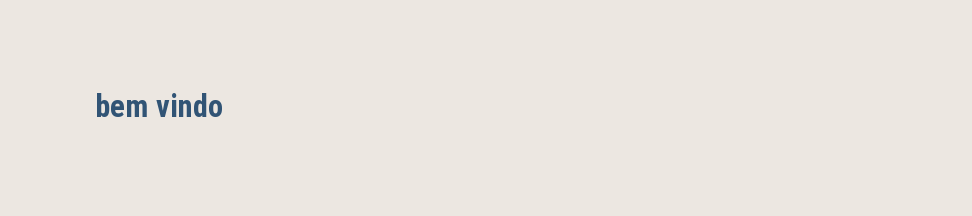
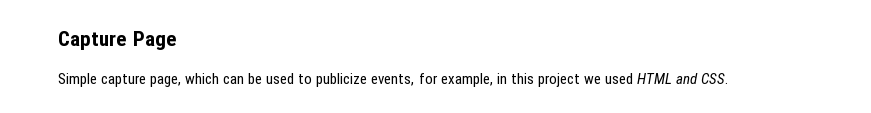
- bem vindo
+ Capture Page
+ Simple capture page, which can be used to publicize events, for example, in this project we used HTML and CSS.

